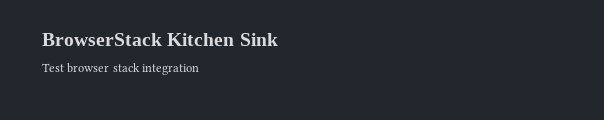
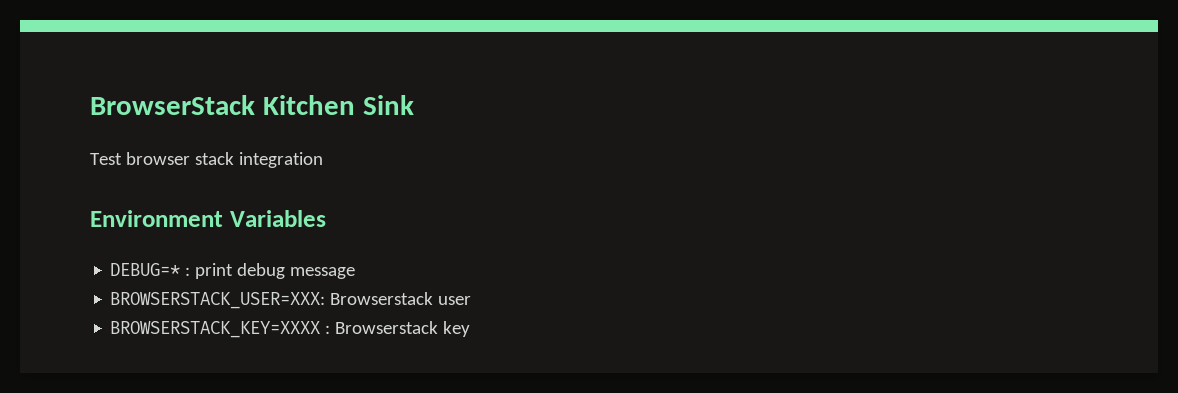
+ Environment Variables
+ DEBUG=* : print debug message
+ BROWSERSTACK_USER=XXX: Browserstack user
+ BROWSERSTACK_KEY=XXXX : Browserstack key

